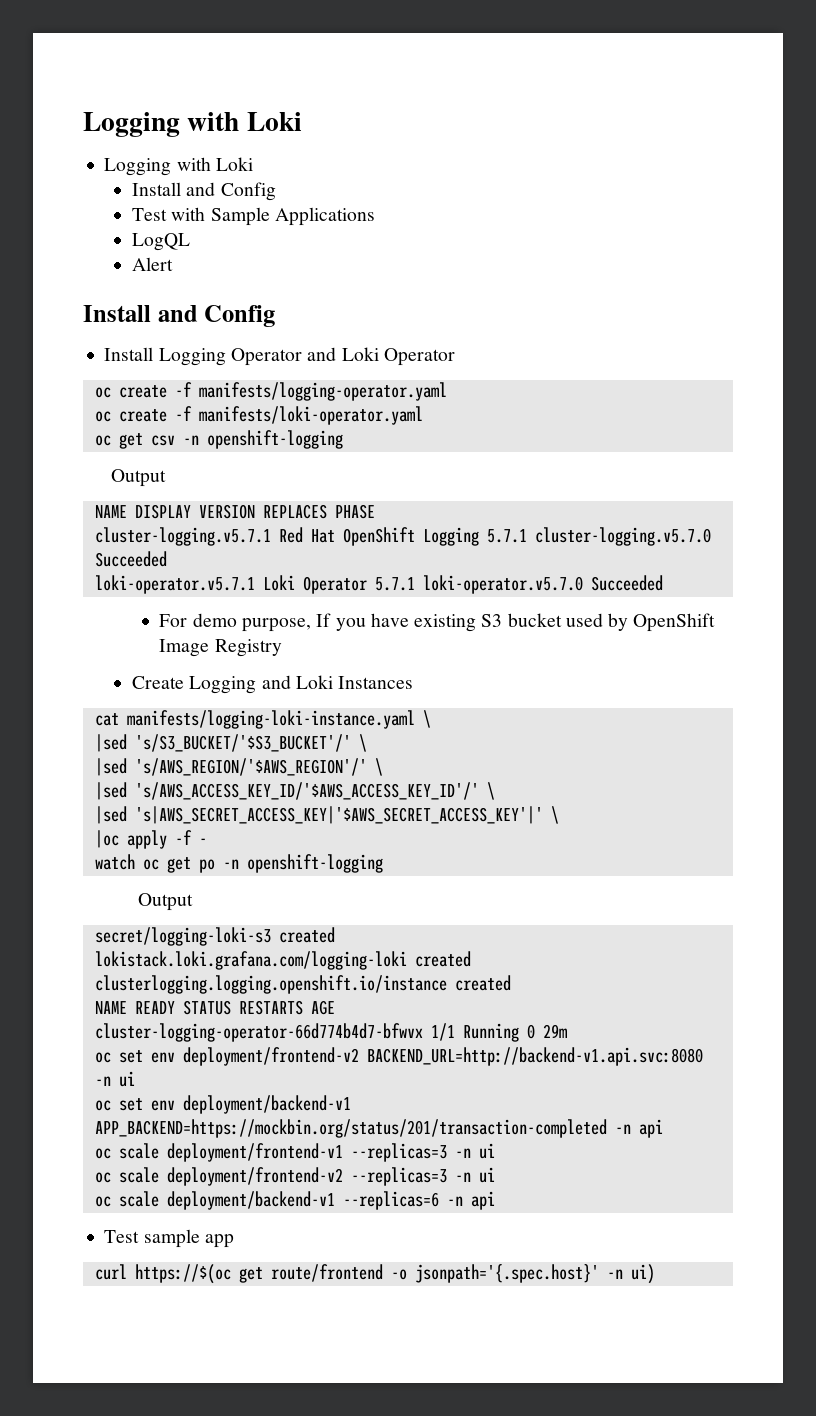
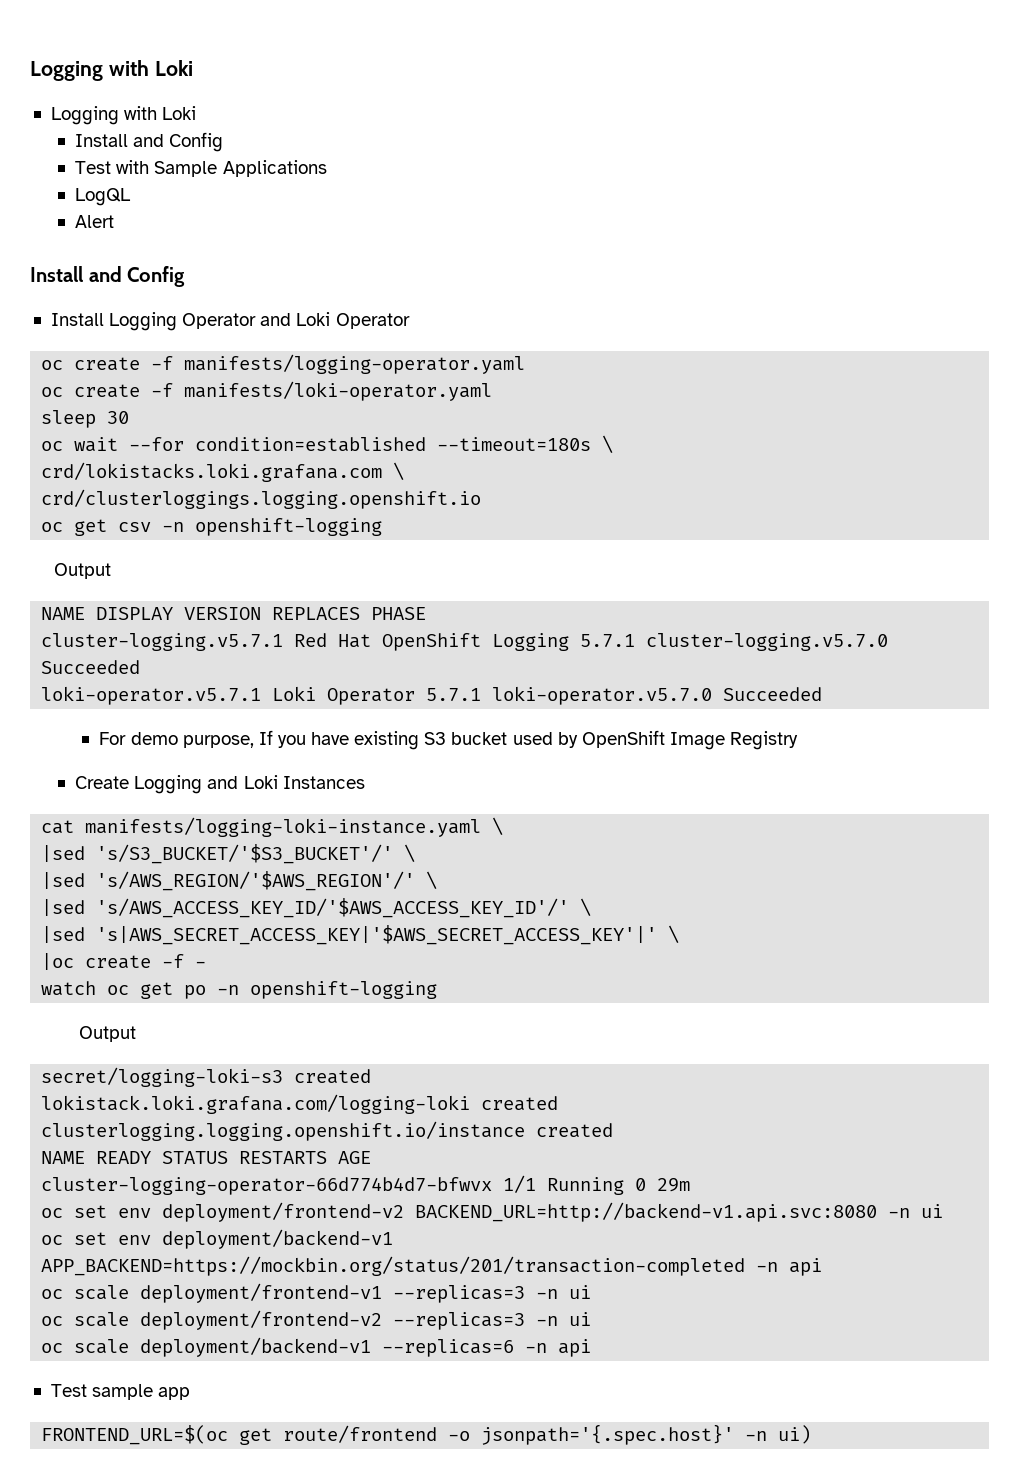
+ sleep 30
+ oc wait --for condition=established --timeout=180s \
+ crd/lokistacks.loki.grafana.com \
+ crd/clusterloggings.logging.openshift.io
- |oc apply -f -
+ |oc create -f -
- curl https://$(oc get route/frontend -o jsonpath='{.spec.host}' -n ui)
+ FRONTEND_URL=$(oc get route/frontend -o jsonpath='{.spec.host}' -n ui)

